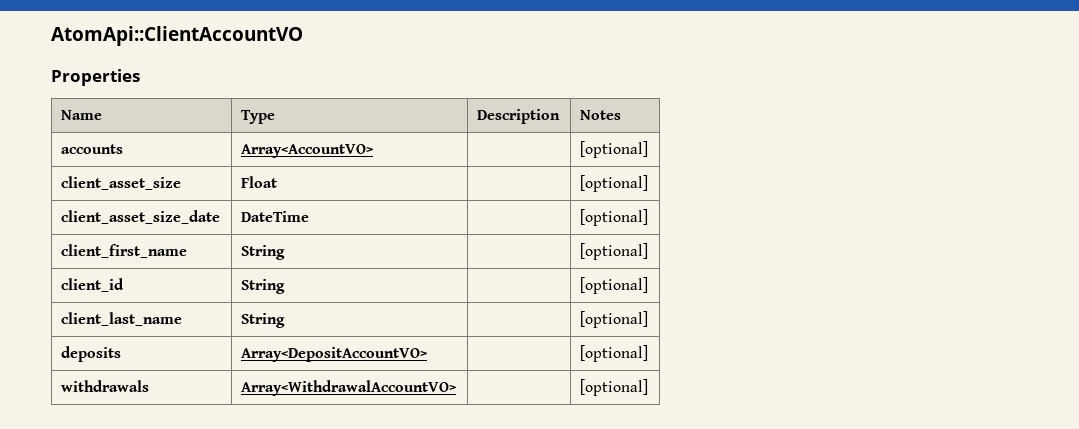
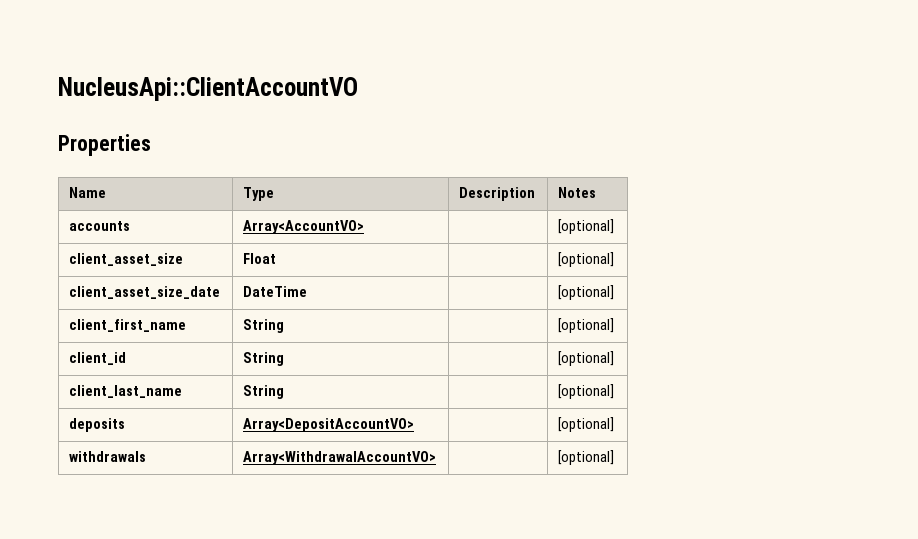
- AtomApi::ClientAccountVO
+ NucleusApi::ClientAccountVO

